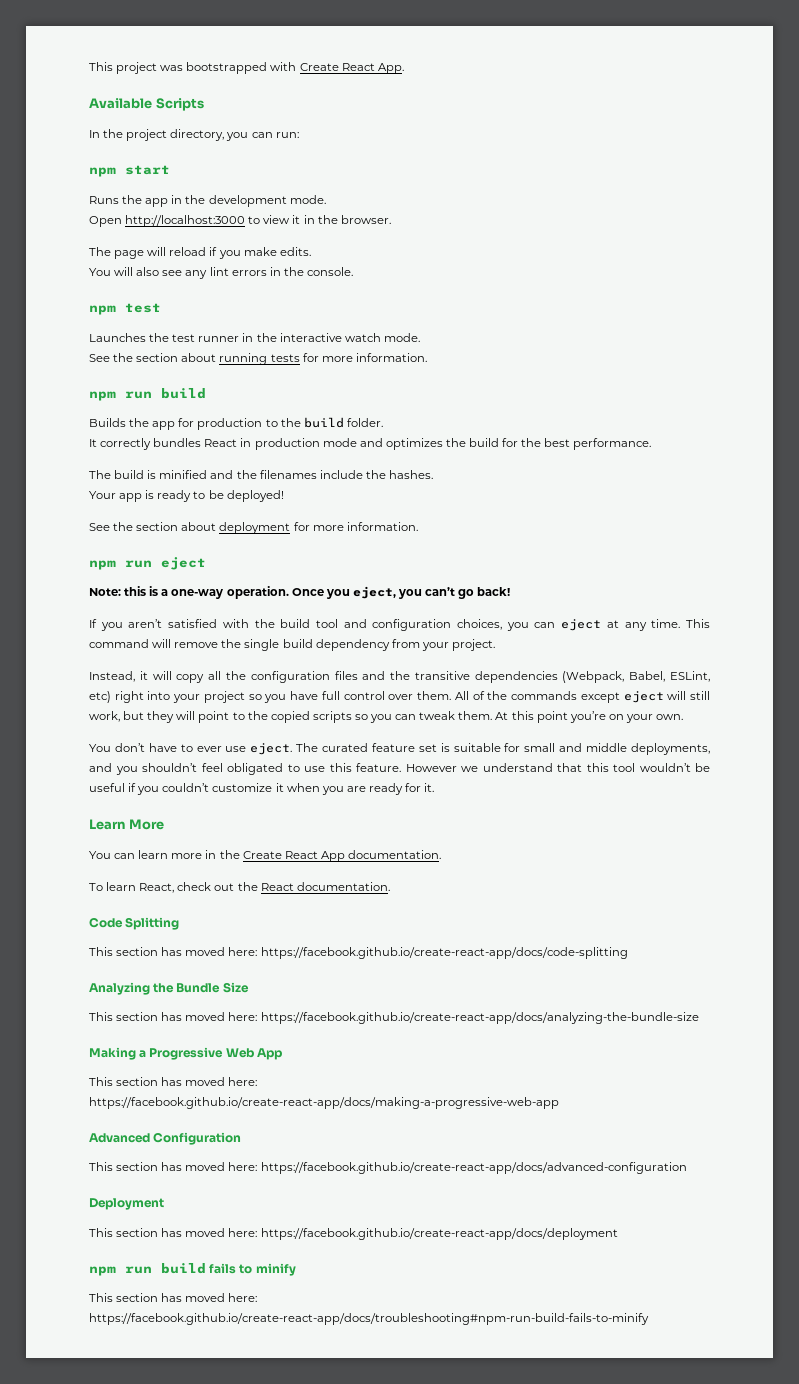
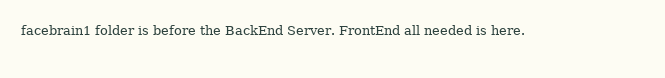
- This project was bootstrapped with Create React App.
- Available Scripts
- In the project directory, you can run:
- npm start
- Runs the app in the development mode.
- Open http://localhost:3000 to view it in the browser.
- The page will reload if you make edits.
- You will also see any lint errors in the console.
- npm test
- Launches the test runner in the interactive watch mode.
- See the section about running tests for more information.
- npm run build
- Builds the app for production to the build folder.
- It correctly bundles React in production mode and optimizes the build for the best performance.
- The build is minified and the filenames include the hashes.
- Your app is ready to be deployed!
- See the section about deployment for more information.
- npm run eject
- Note: this is a one-way operation. Once you eject, you can’t go back!
- If you aren’t satisfied with the build tool and configuration choices, you can eject at any time. This command will remove the single build dependency from your project.
- Instead, it will copy all the configuration files and the transitive dependencies (Webpack, Babel, ESLint, etc) right into your project so you have full control over them. All of the commands except eject will still work, but they will point to the copied scripts so you can tweak them. At this point you’re on your own.
- You don’t have to ever use eject. The curated feature set is suitable for small and middle deployments, and you shouldn’t feel obligated to use this feature. However we understand that this tool wouldn’t be useful if you couldn’t customize it when you are ready for it.
- Learn More
- You can learn more in the Create React App documentation.
- To learn React, check out the React documentation.
- Code Splitting
- This section has moved here: https://facebook.github.io/create-react-app/docs/code-splitting
- Analyzing the Bundle Size
- This section has moved here: https://facebook.github.io/create-react-app/docs/analyzing-the-bundle-size
- Making a Progressive Web App
- This section has moved here: https://facebook.github.io/create-react-app/docs/making-a-progressive-web-app
- Advanced Configuration
- This section has moved here: https://facebook.github.io/create-react-app/docs/advanced-configuration
- Deployment
- This section has moved here: https://facebook.github.io/create-react-app/docs/deployment
- npm run build fails to minify
- This section has moved here: https://facebook.github.io/create-react-app/docs/troubleshooting#npm-run-build-fails-to-minify
+ facebrain1 folder is before the BackEnd Server. FrontEnd all needed is here.

